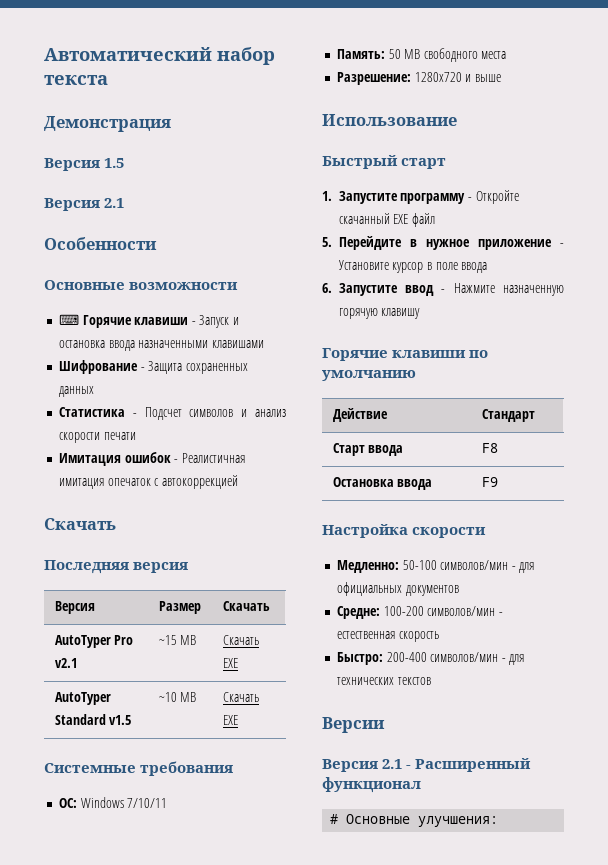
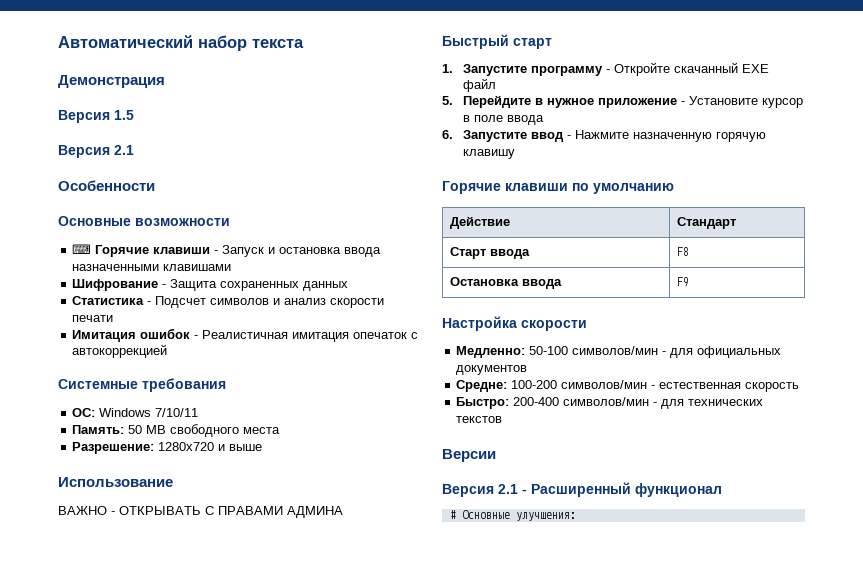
  Имитация ошибок - Реалистичная имитация опечаток с автокоррекцией
- Скачать
- Последняя версия
- Версия | Размер | Скачать
- AutoTyper Pro v2.1 | ~15 MB | Скачать EXE
- AutoTyper Standard v1.5 | ~10 MB | Скачать EXE
+ ВАЖНО - ОТКРЫВАТЬ С ПРАВАМИ АДМИНА

